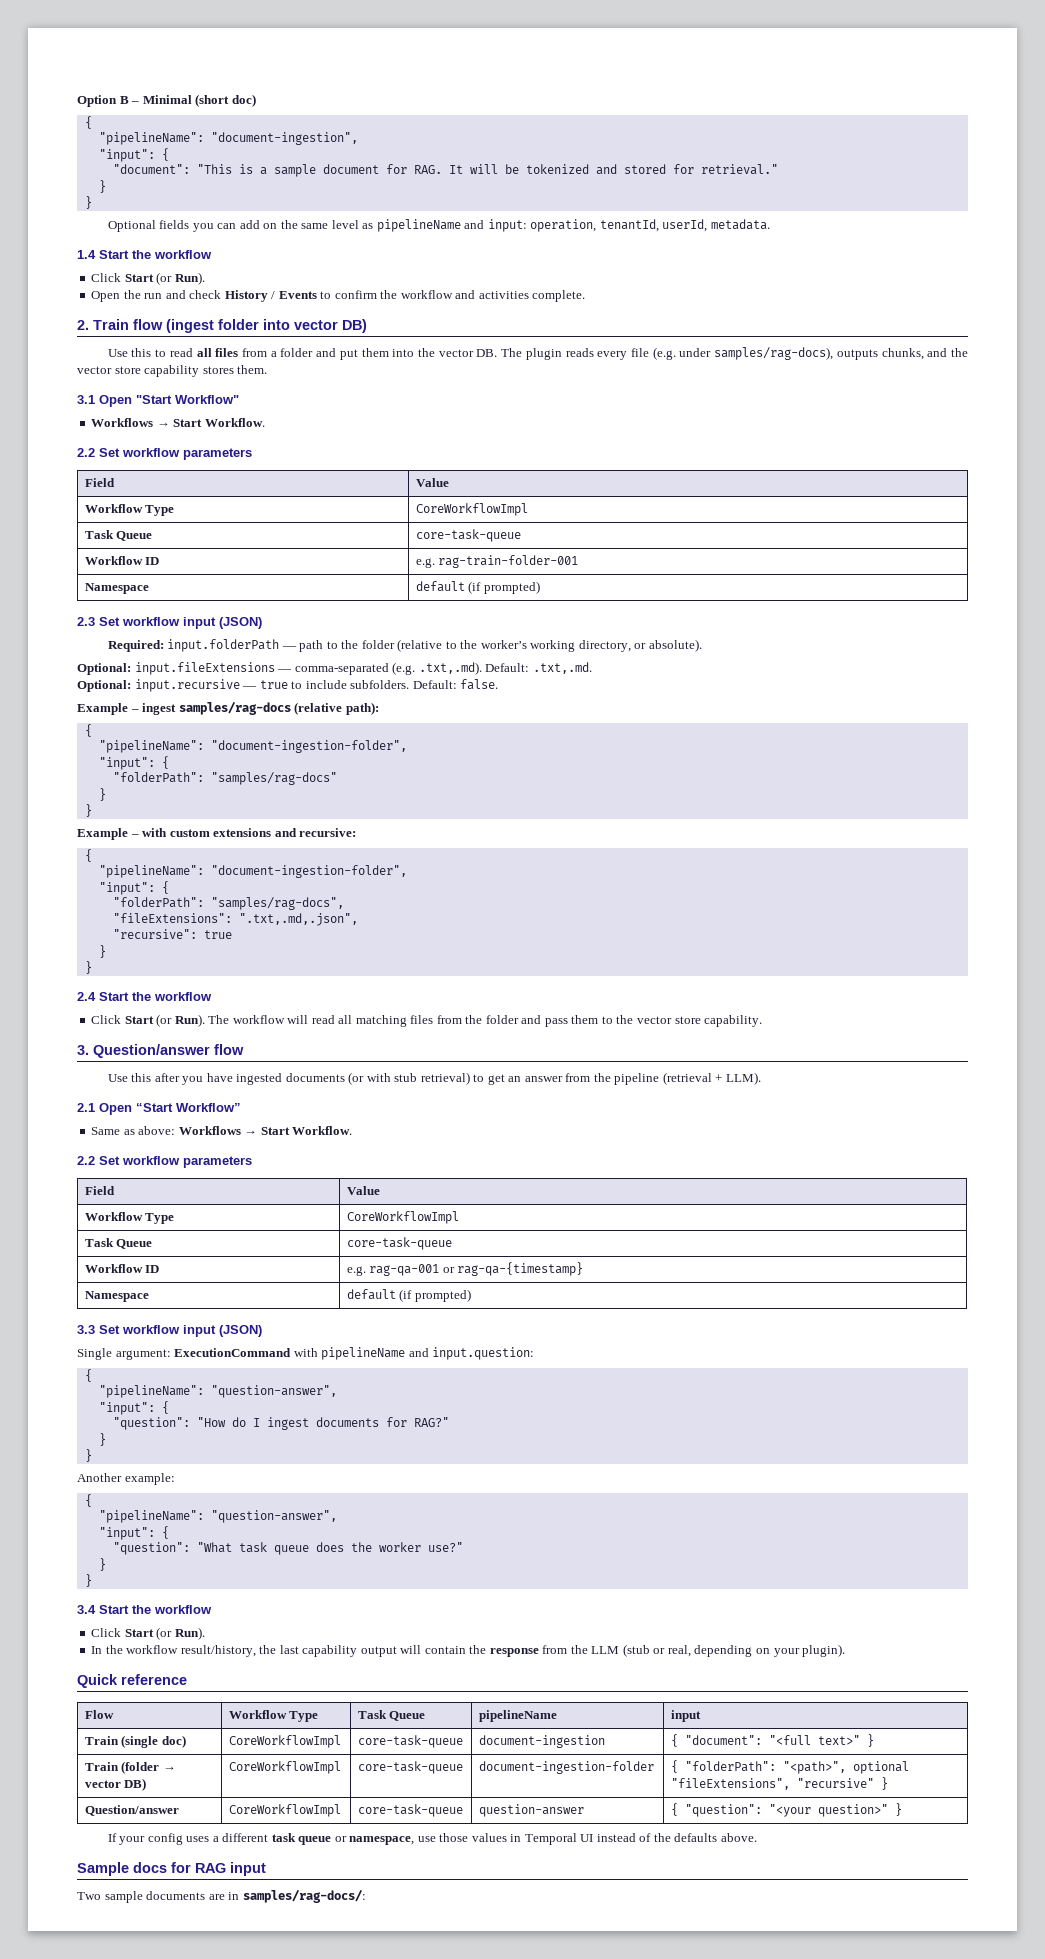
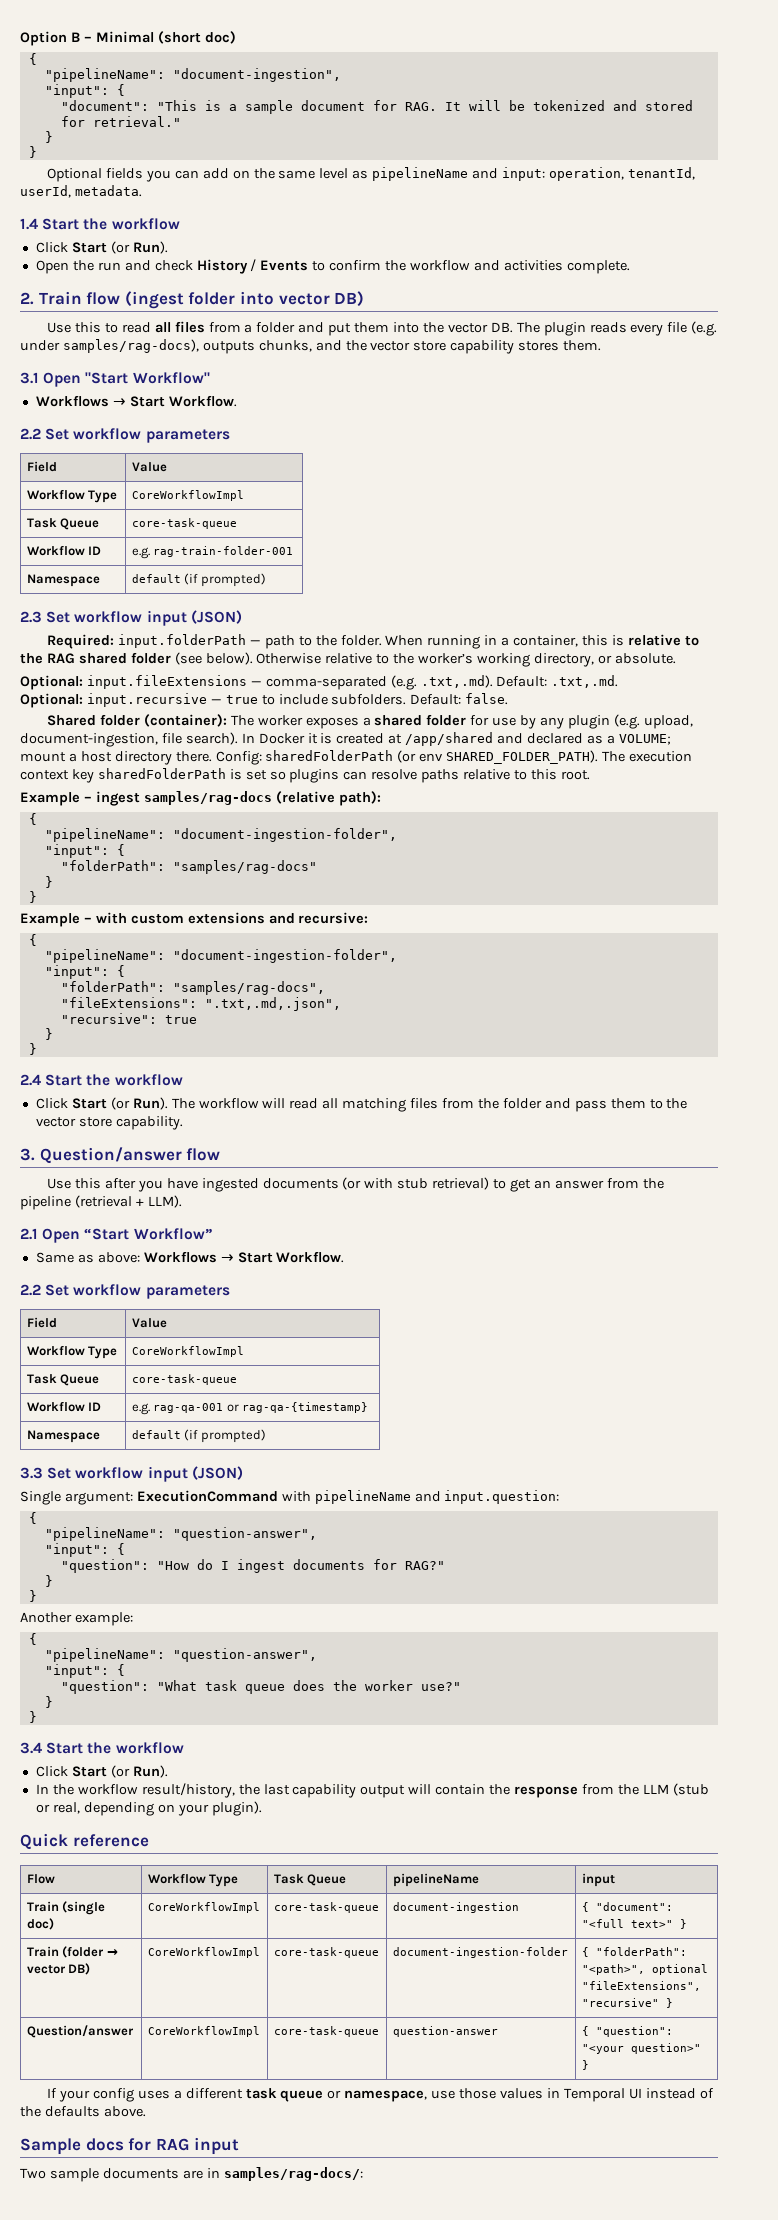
- Required: input.folderPath — path to the folder (relative to the worker’s working directory, or absolute).
+ Required: input.folderPath — path to the folder. When running in a container, this is relative to the RAG shared folder (see below). Otherwise relative to the worker’s working directory, or absolute.
+ Shared folder (container): The worker exposes a shared folder for use by any plugin (e.g. upload, document-ingestion, file search). In Docker it is created at /app/shared and declared as a VOLUME; mount a host directory there. Config: sharedFolderPath (or env SHARED_FOLDER_PATH). The execution context key sharedFolderPath is set so plugins can resolve paths relative to this root.

